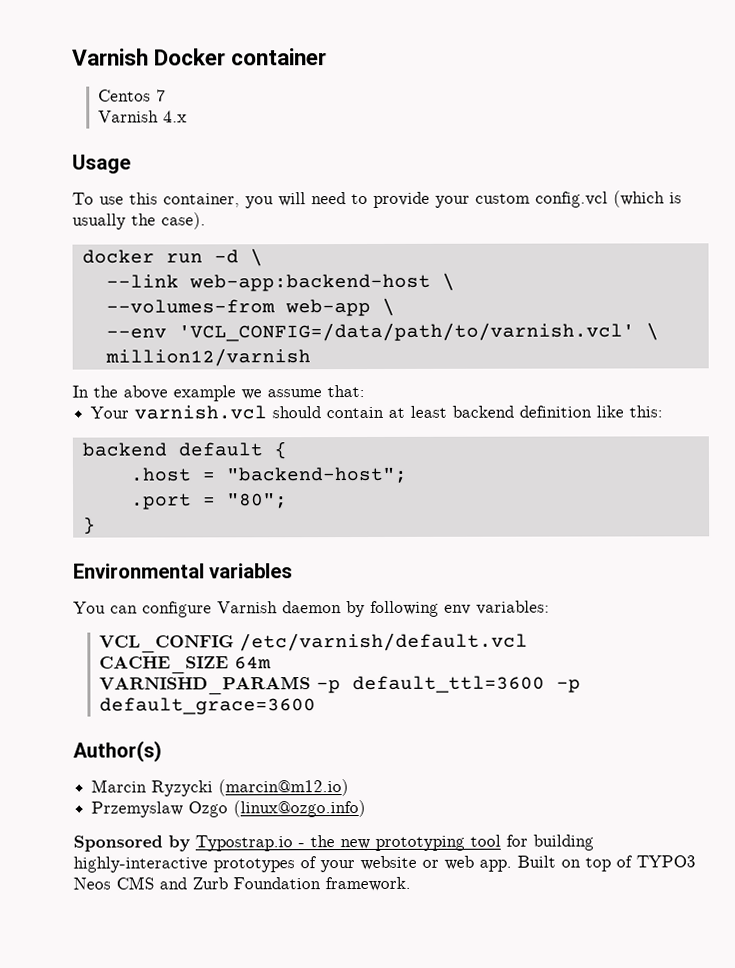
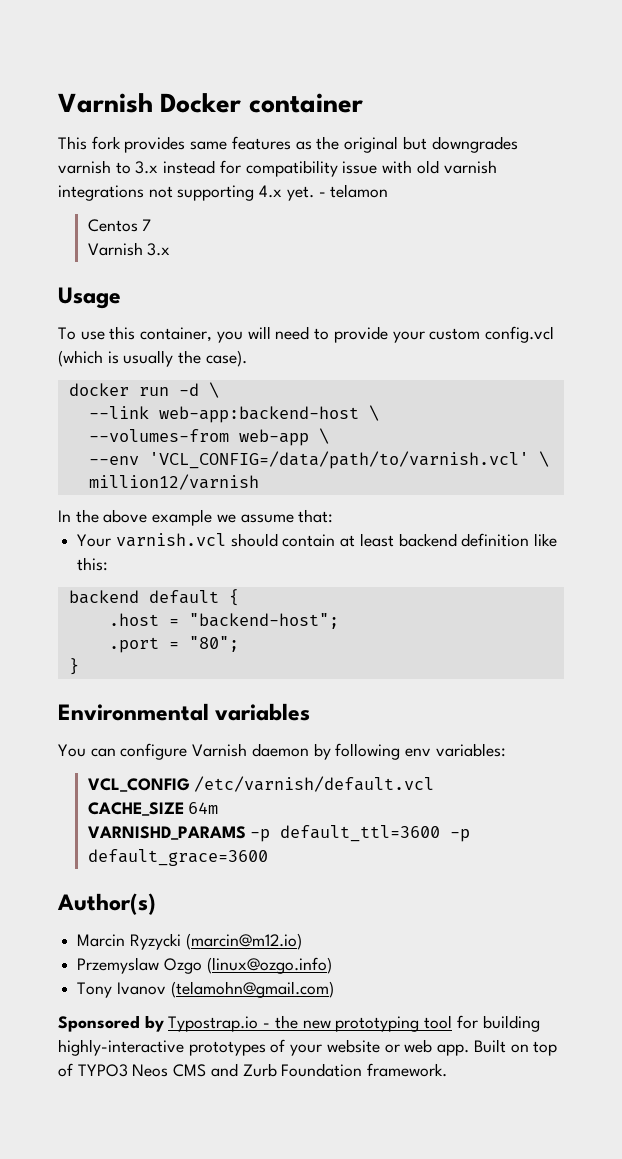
+ This fork provides same features as the original but downgrades varnish to 3.x instead for compatibility issue with old varnish integrations not supporting 4.x yet. - telamon
- Varnish 4.x
+ Varnish 3.x
+ Tony Ivanov (telamohn@gmail.com)

